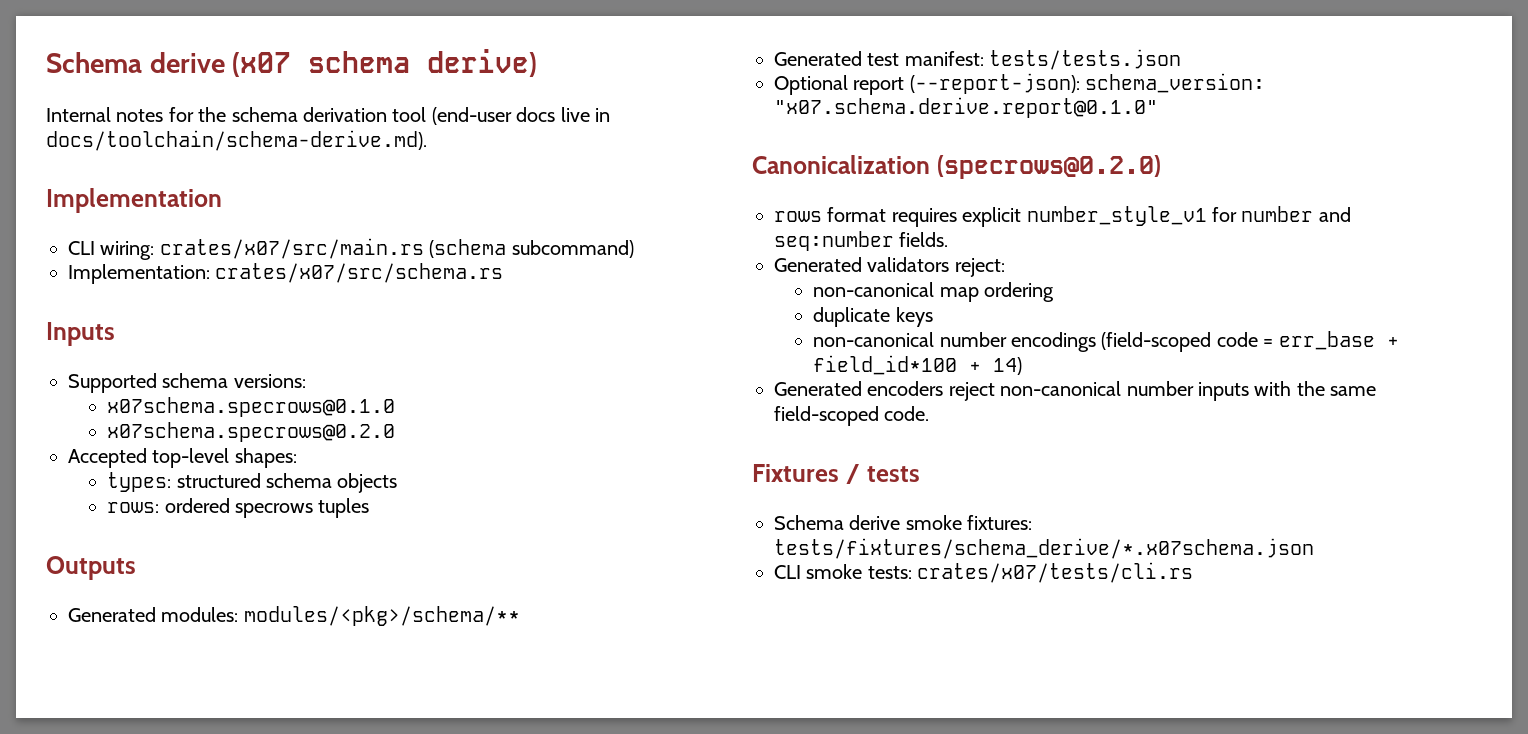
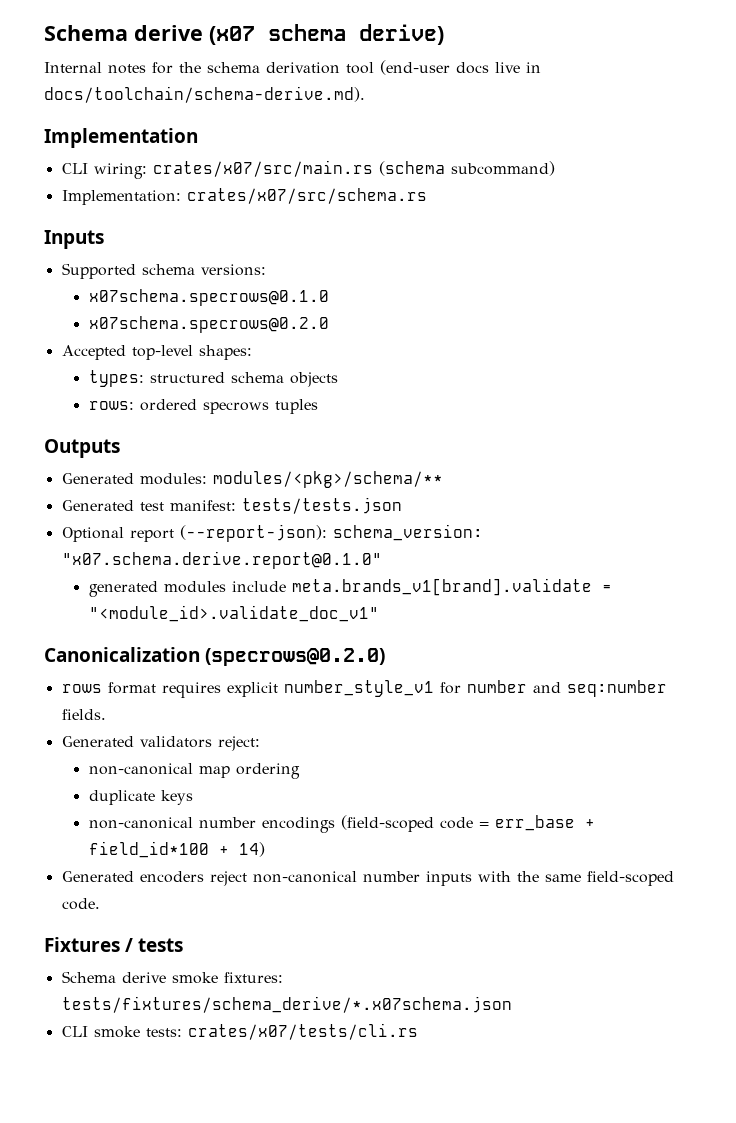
+ generated modules include meta.brands_v1[brand].validate = "<module_id>.validate_doc_v1"

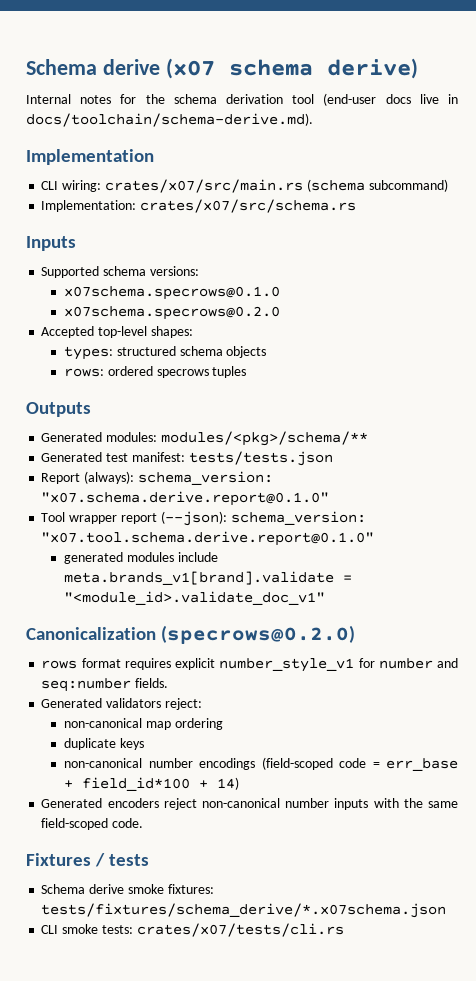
- Optional report (--report-json): schema_version: "x07.schema.derive.report@0.1.0"
+ Report (always): schema_version: "x07.schema.derive.report@0.1.0"
+ Tool wrapper report (--json): schema_version: "x07.tool.schema.derive.report@0.1.0"

